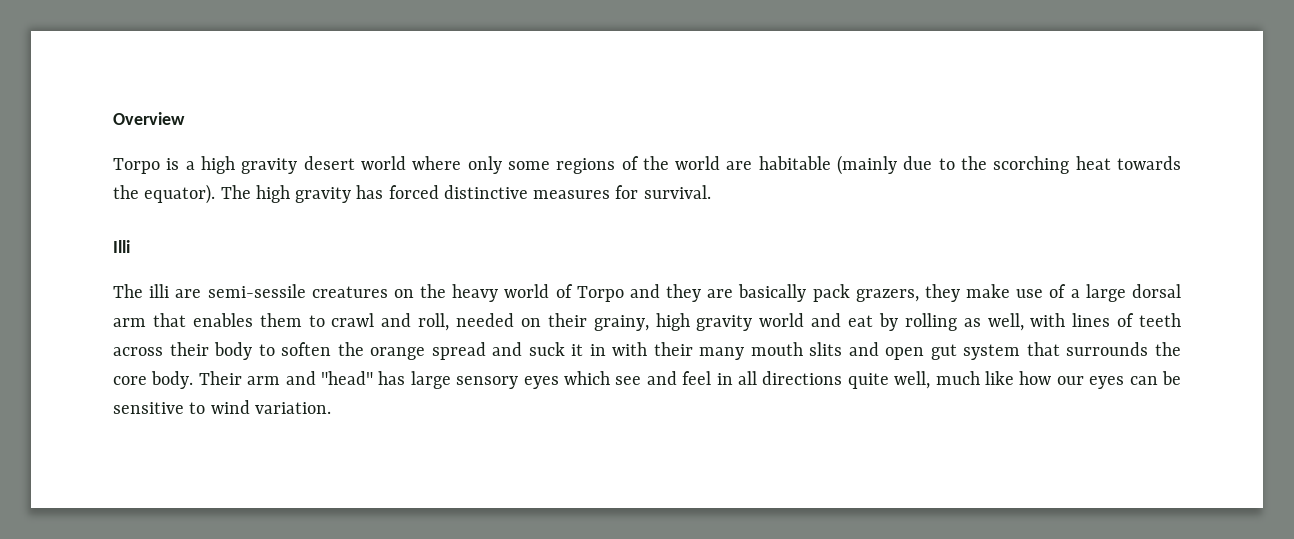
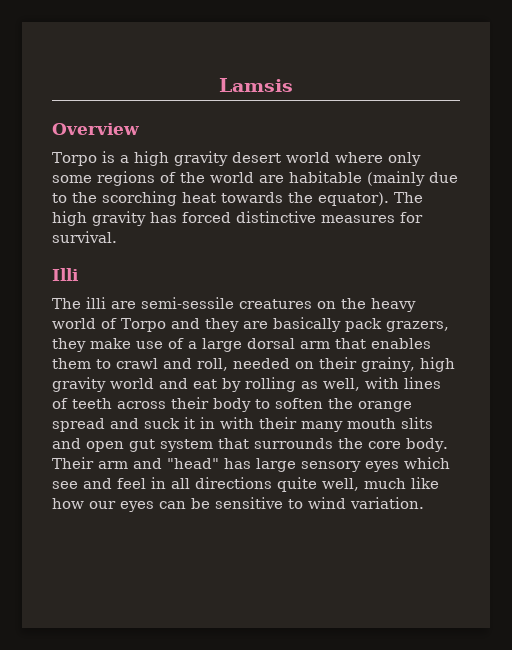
+ Lamsis

